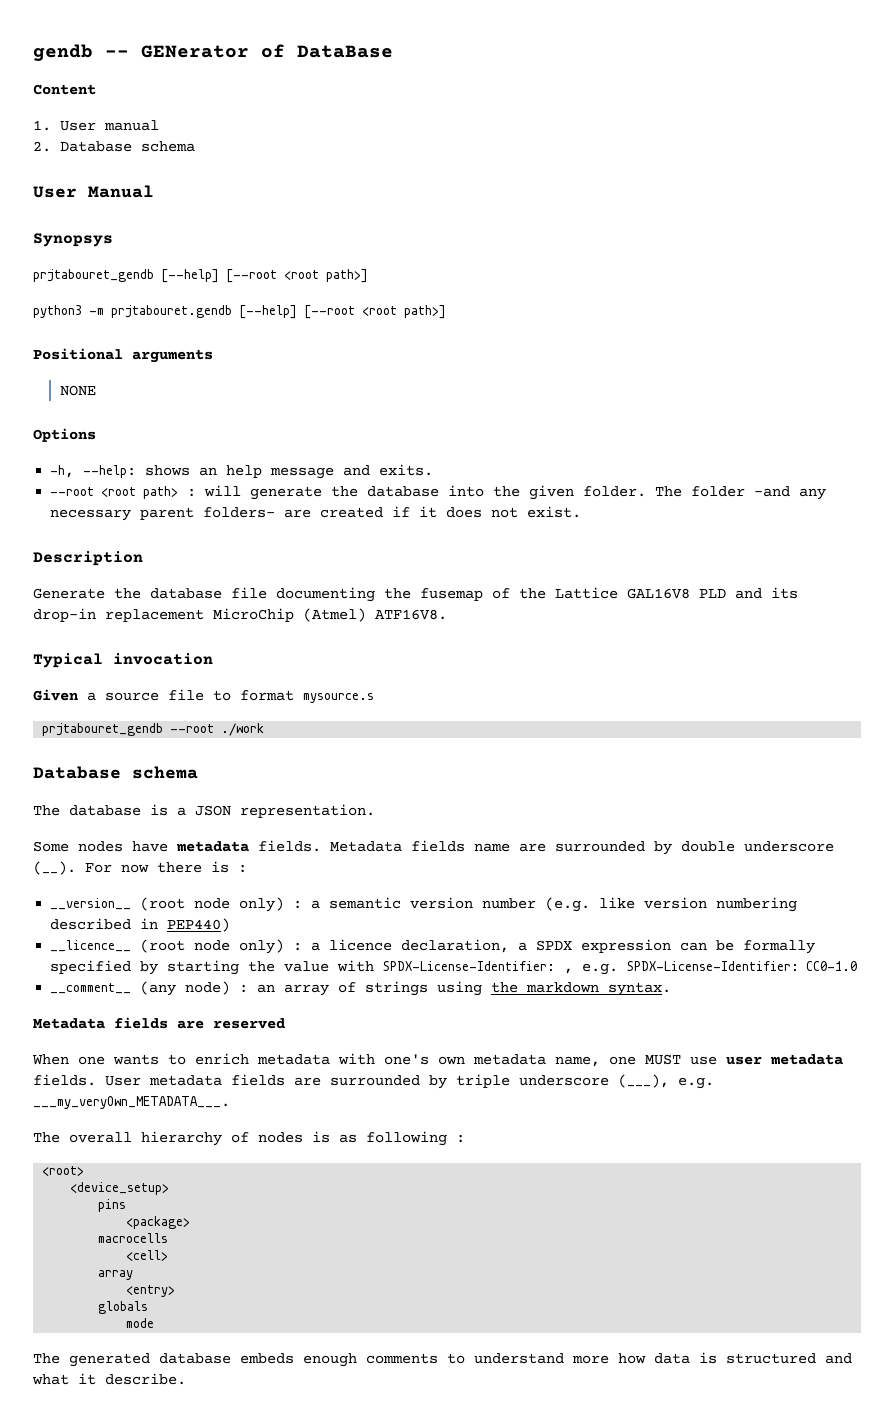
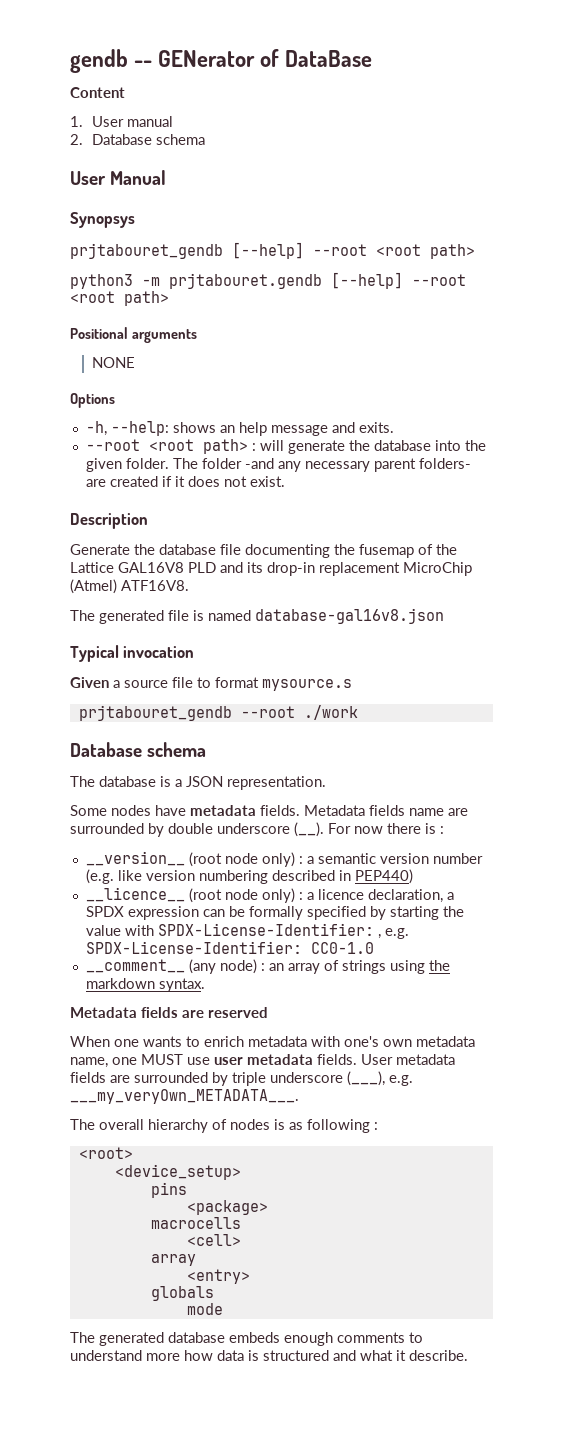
- prjtabouret_gendb [--help] [--root <root path>]
+ prjtabouret_gendb [--help] --root <root path>
- python3 -m prjtabouret.gendb [--help] [--root <root path>]
+ python3 -m prjtabouret.gendb [--help] --root <root path>
+ The generated file is named database-gal16v8.json

